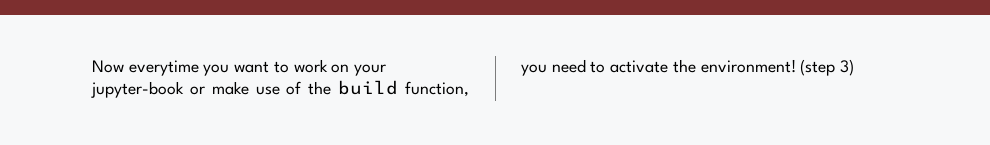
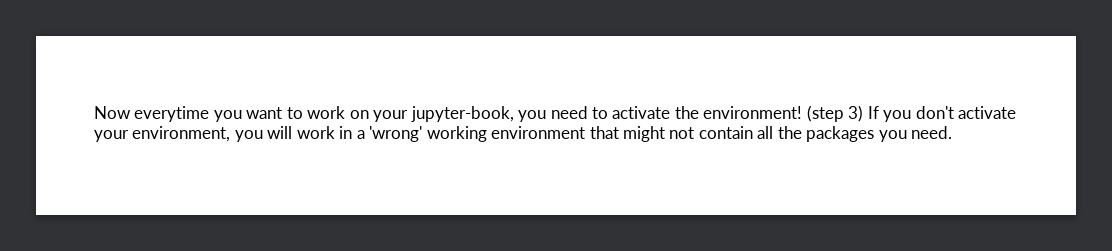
- Now everytime you want to work on your jupyter-book or make use of the build function, you need to activate the environment!
+ Now everytime you want to work on your jupyter-book, you need to activate the environment!
- (step 3)
+ (step 3) If you don't activate your environment, you will work in a 'wrong' working environment that might not contain all the packages you need.

